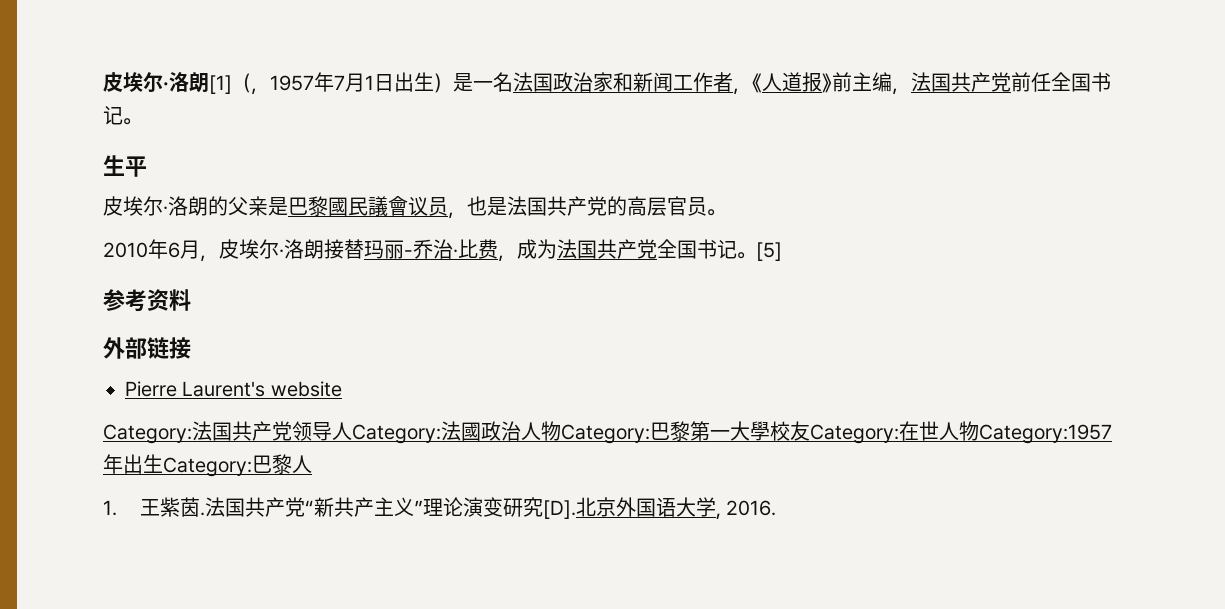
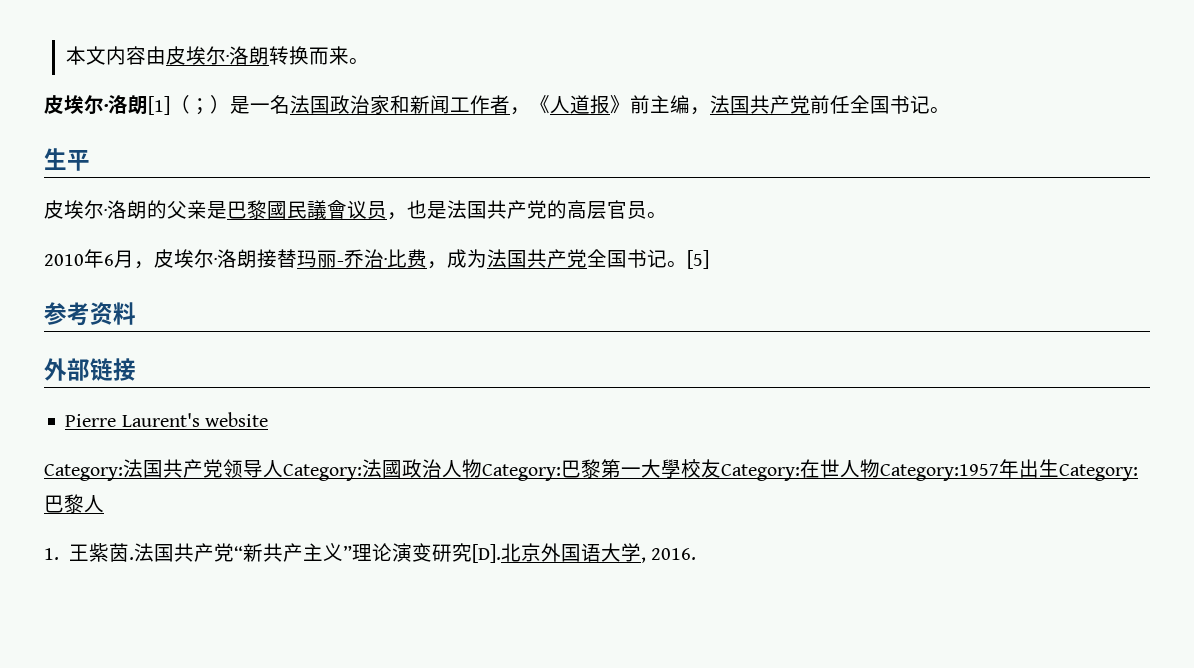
+ 本文内容由皮埃尔·洛朗转换而来。
- 皮埃尔·洛朗[1]（，1957年7月1日出生）是一名法国政治家和新闻工作者，《人道报》前主编，法国共产党前任全国书记。
+ 皮埃尔·洛朗[1]（；）是一名法国政治家和新闻工作者，《人道报》前主编，法国共产党前任全国书记。

